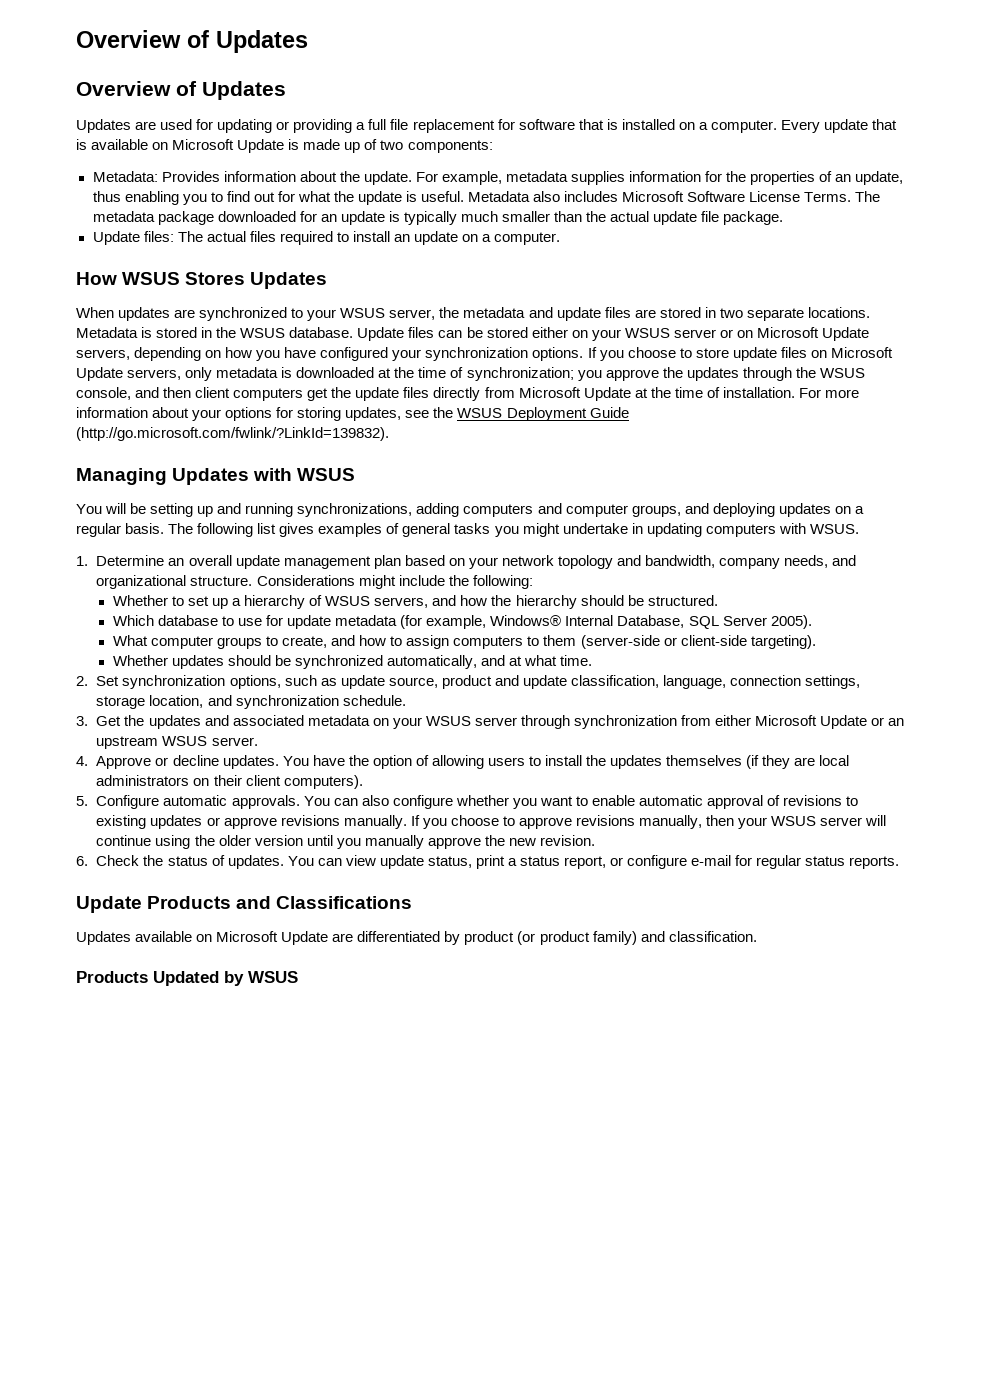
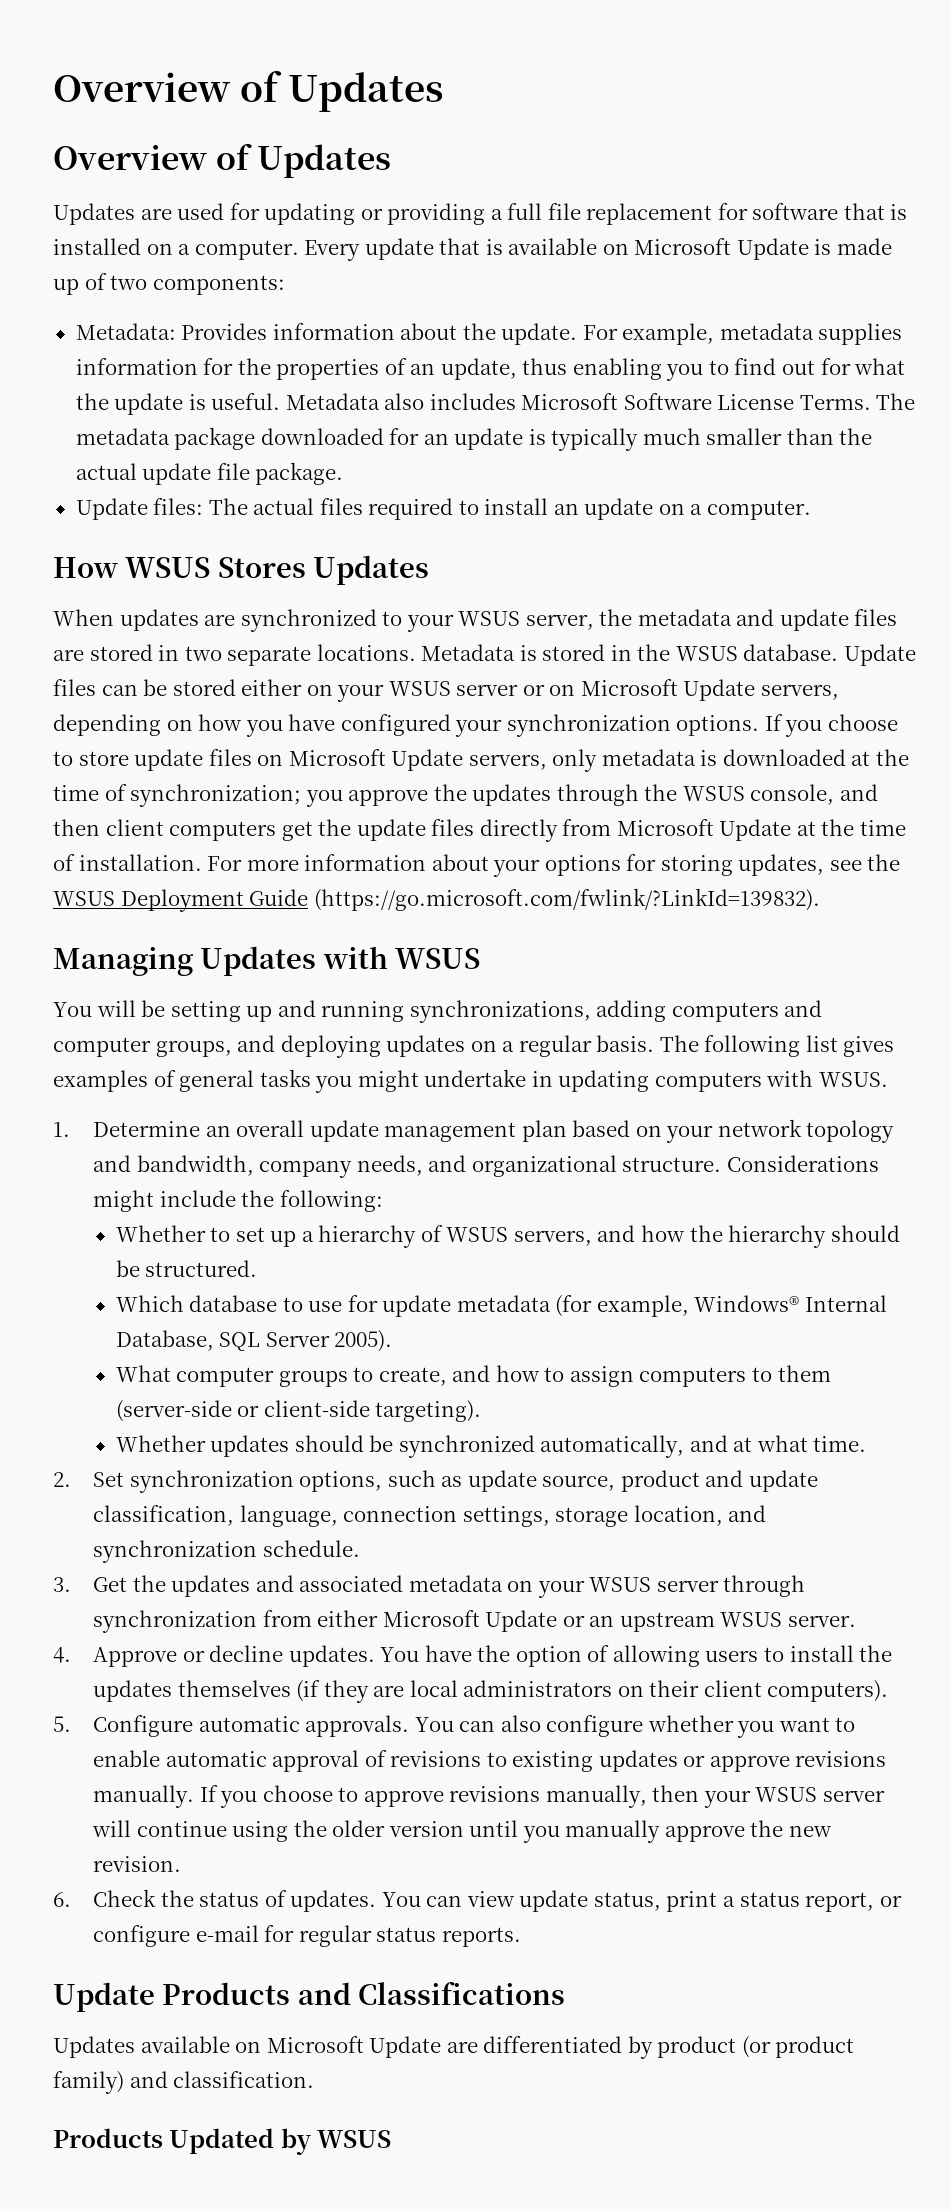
- For more information about your options for storing updates, see the WSUS Deployment Guide (http://go.microsoft.com/fwlink/?LinkId=139832).
+ For more information about your options for storing updates, see the WSUS Deployment Guide (https://go.microsoft.com/fwlink/?LinkId=139832).

